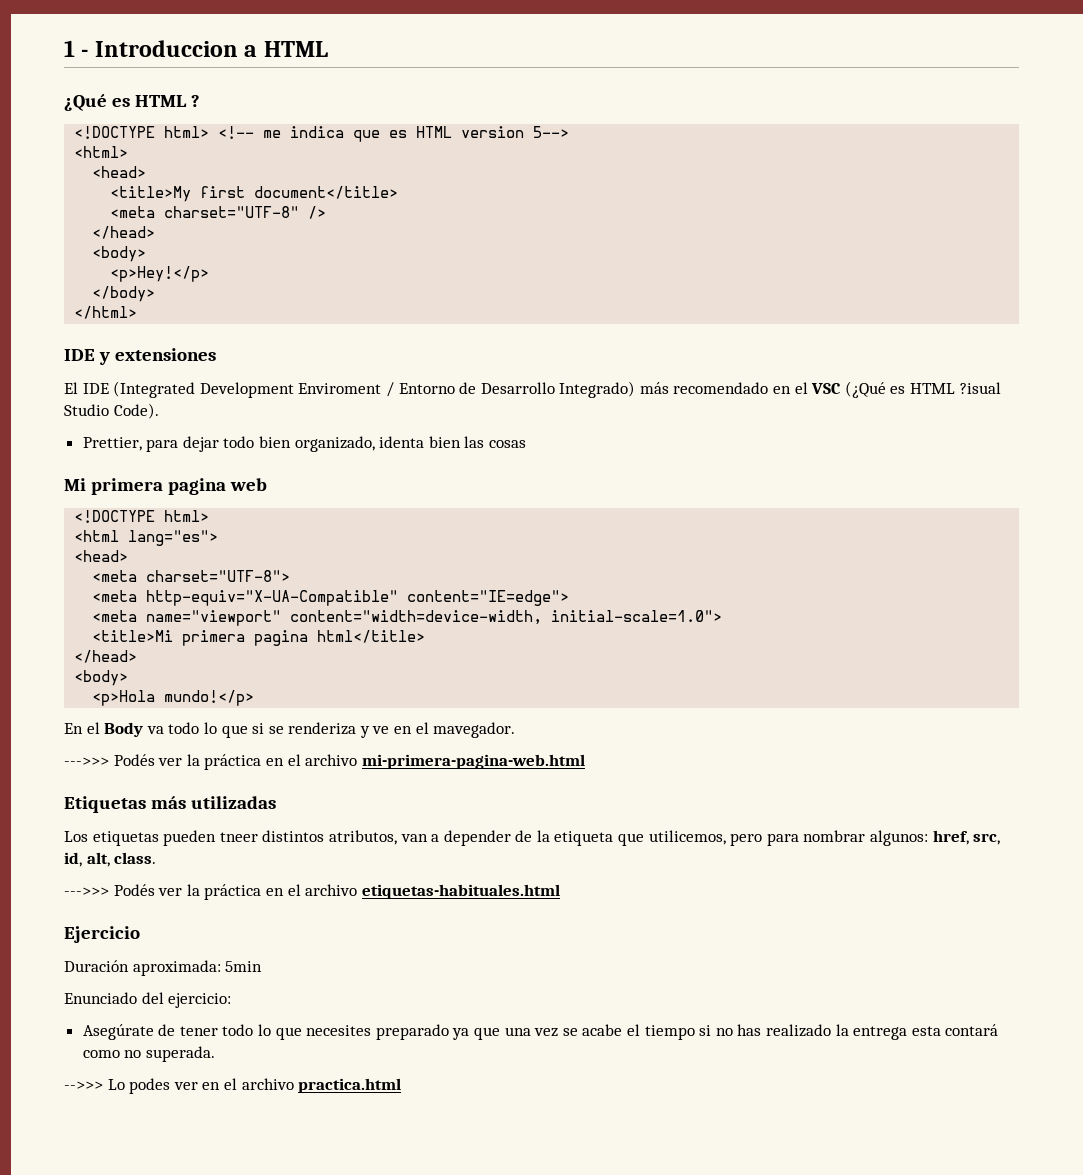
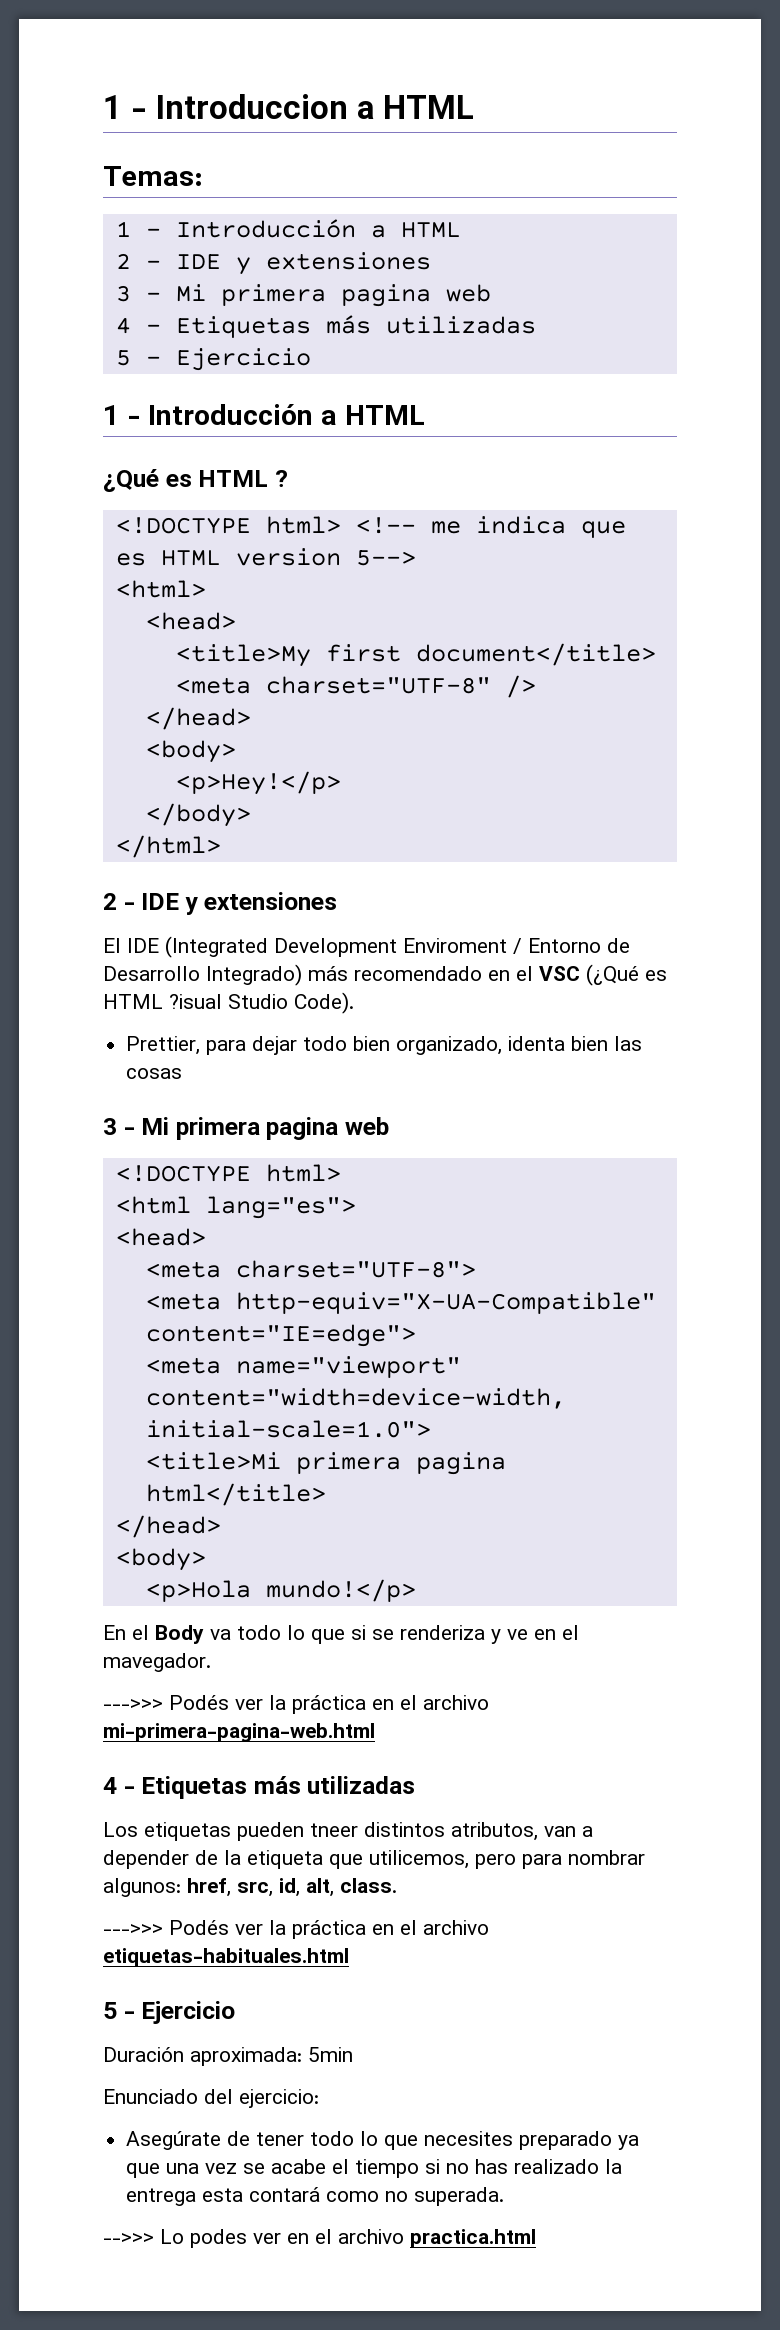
+ Temas:
+ 1 - Introducción a HTML
+ 2 - IDE y extensiones
+ 3 - Mi primera pagina web
+ 4 - Etiquetas más utilizadas
+ 5 - Ejercicio
+ 1 - Introducción a HTML
  </html>
- IDE y extensiones
+ 2 - IDE y extensiones
  Prettier, para dejar todo bien organizado, identa bien las cosas
- Mi primera pagina web
+ 3 - Mi primera pagina web
  --->>> Podés ver la práctica en el archivo mi-primera-pagina-web.html
- Etiquetas más utilizadas
+ 4 - Etiquetas más utilizadas
  --->>> Podés ver la práctica en el archivo etiquetas-habituales.html
- Ejercicio
+ 5 - Ejercicio

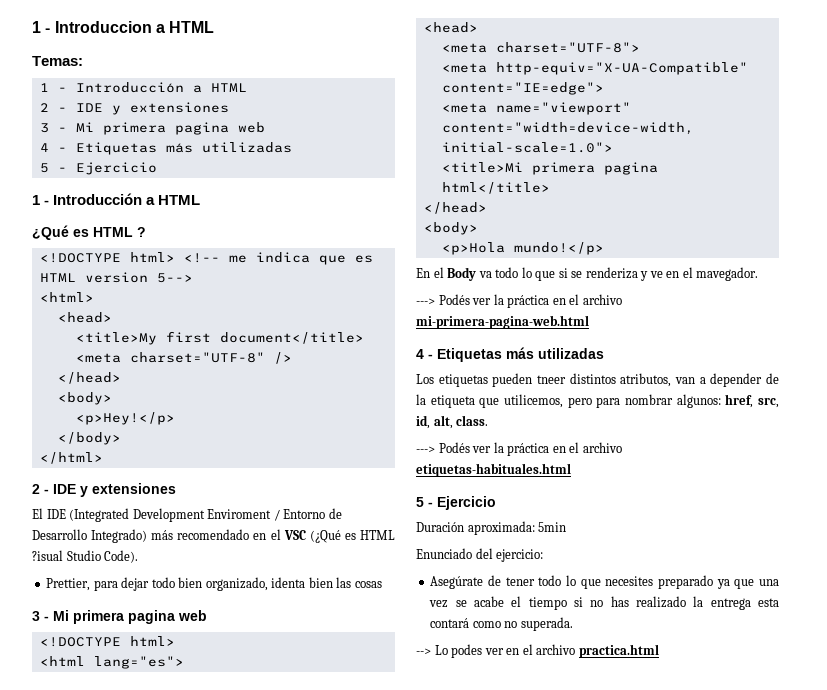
- --->>> Podés ver la práctica en el archivo mi-primera-pagina-web.html
+ ---> Podés ver la práctica en el archivo mi-primera-pagina-web.html
- --->>> Podés ver la práctica en el archivo etiquetas-habituales.html
+ ---> Podés ver la práctica en el archivo etiquetas-habituales.html
- -->>> Lo podes ver en el archivo practica.html
+ --> Lo podes ver en el archivo practica.html

